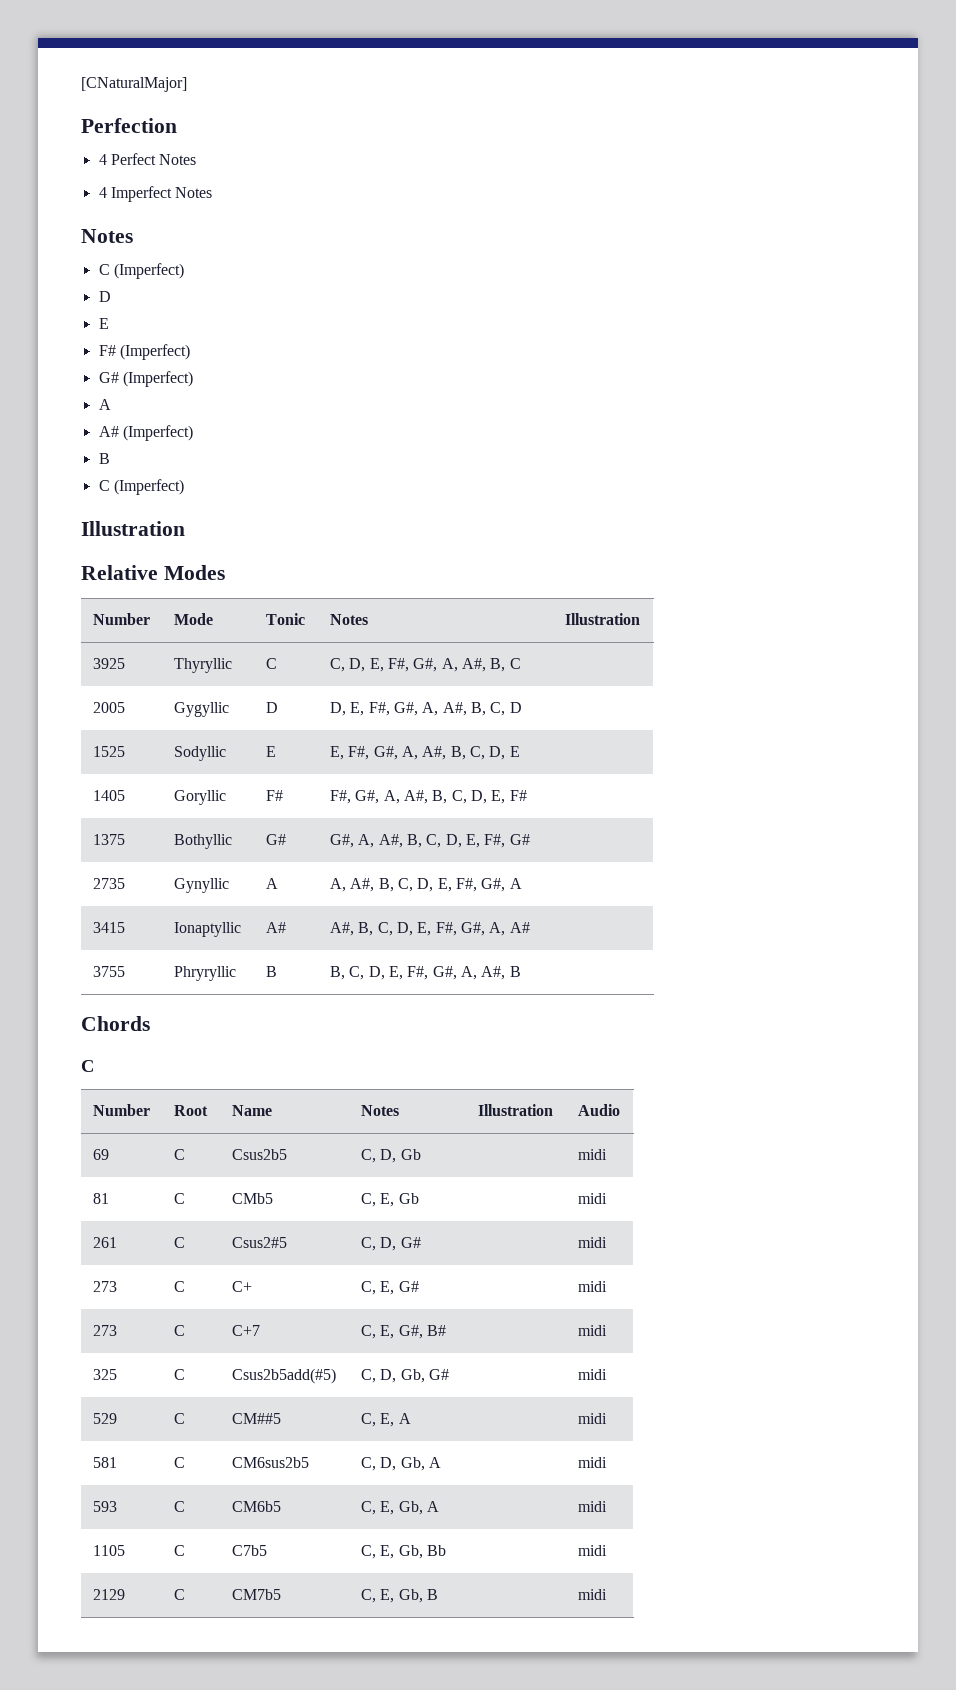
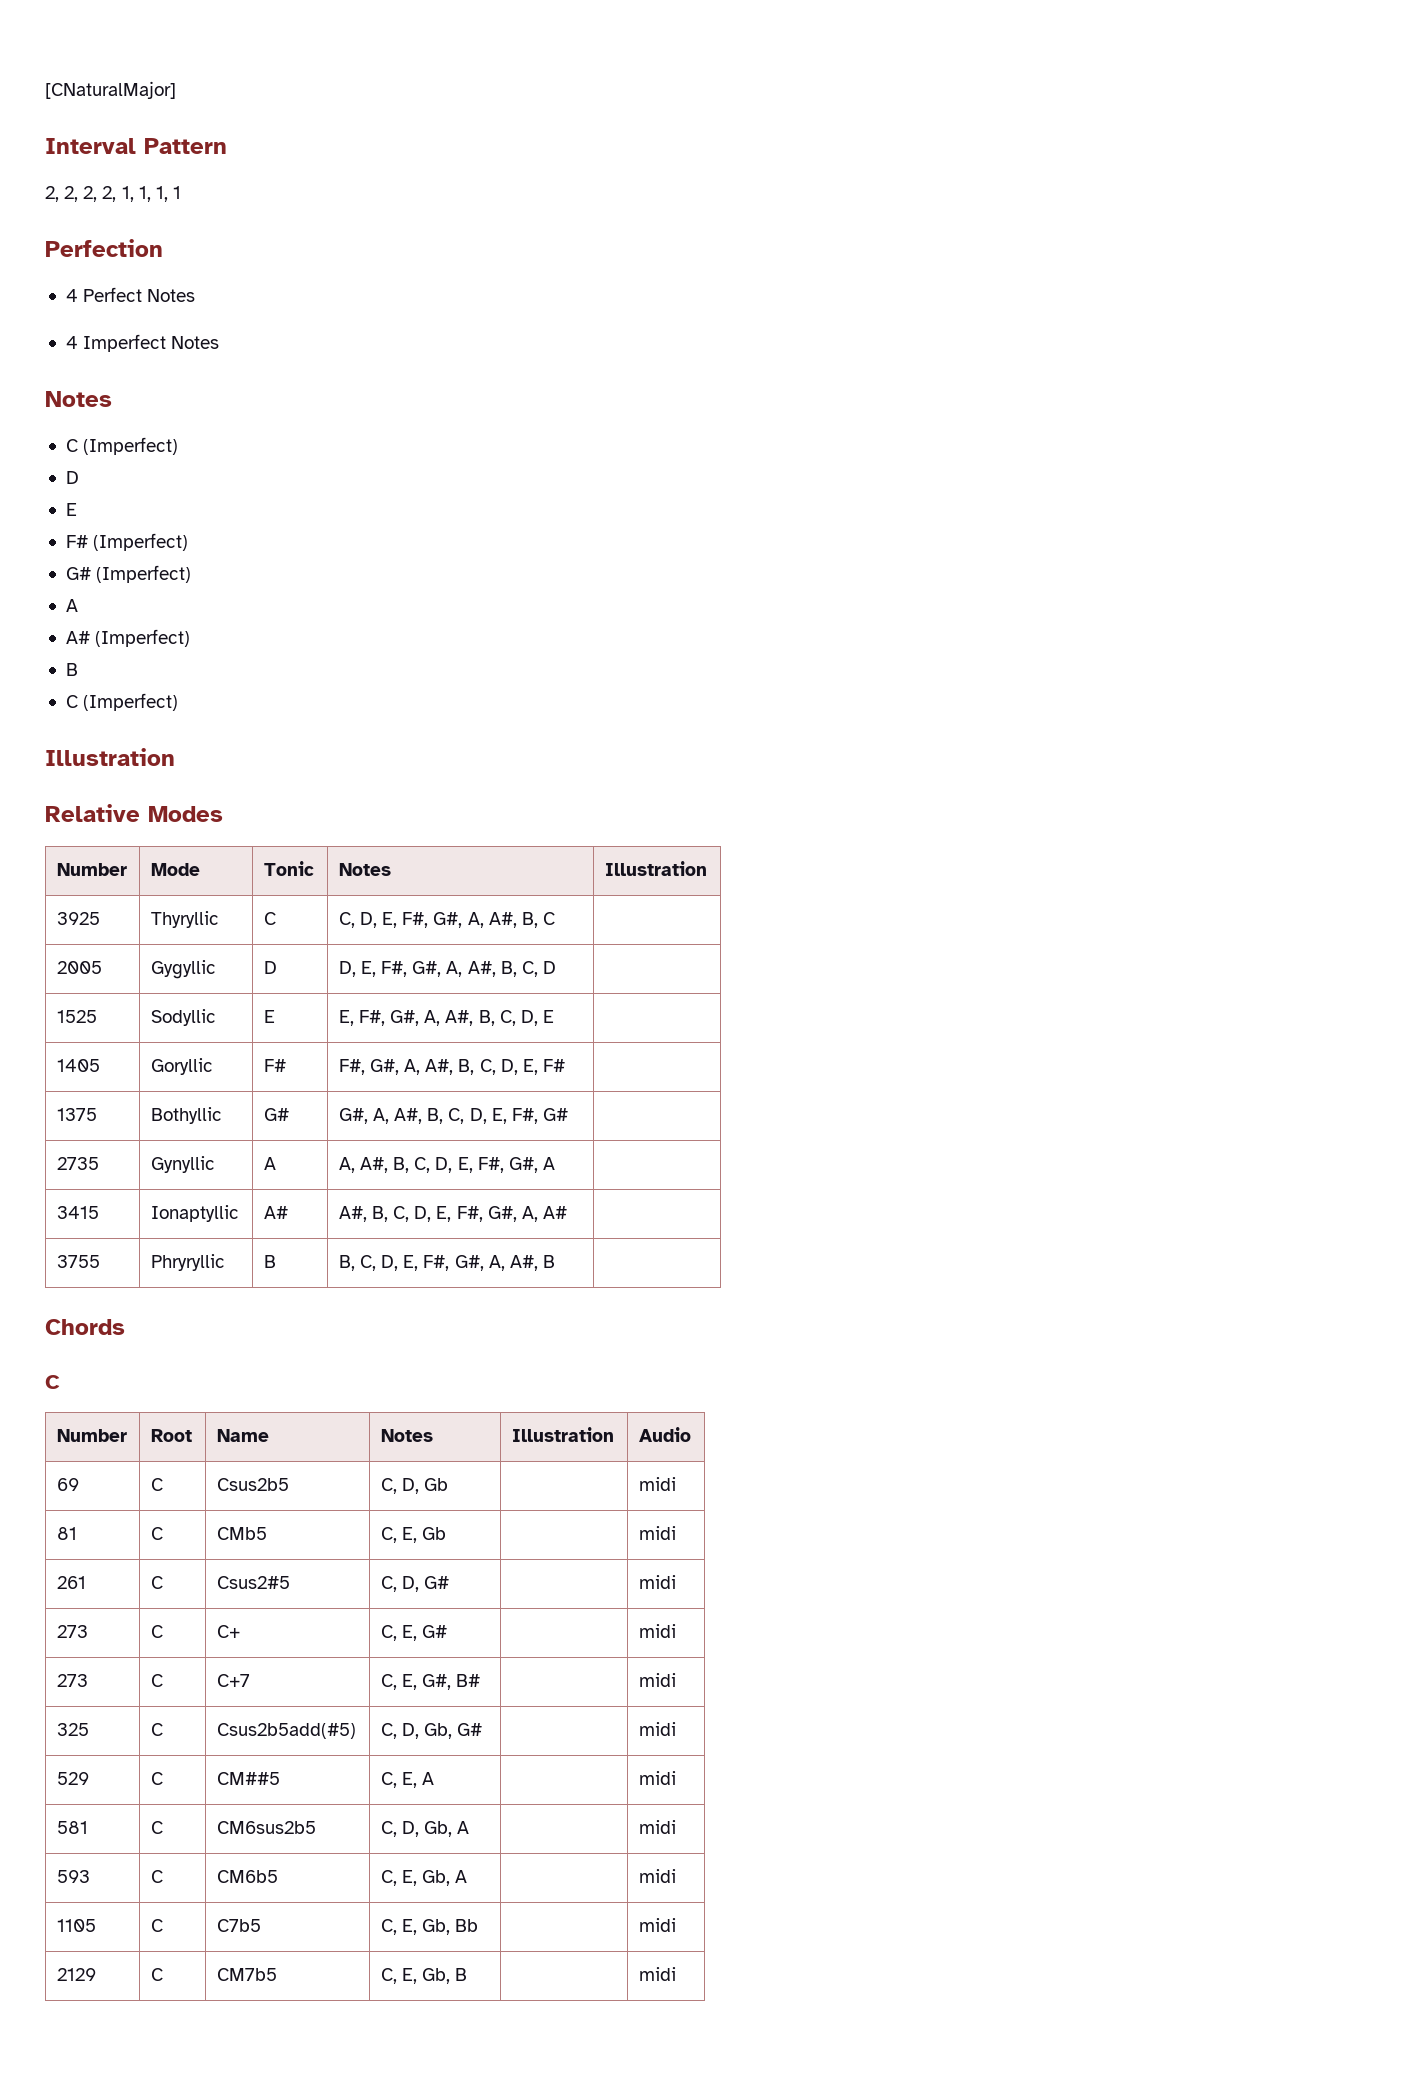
+ Interval Pattern
+ 2, 2, 2, 2, 1, 1, 1, 1

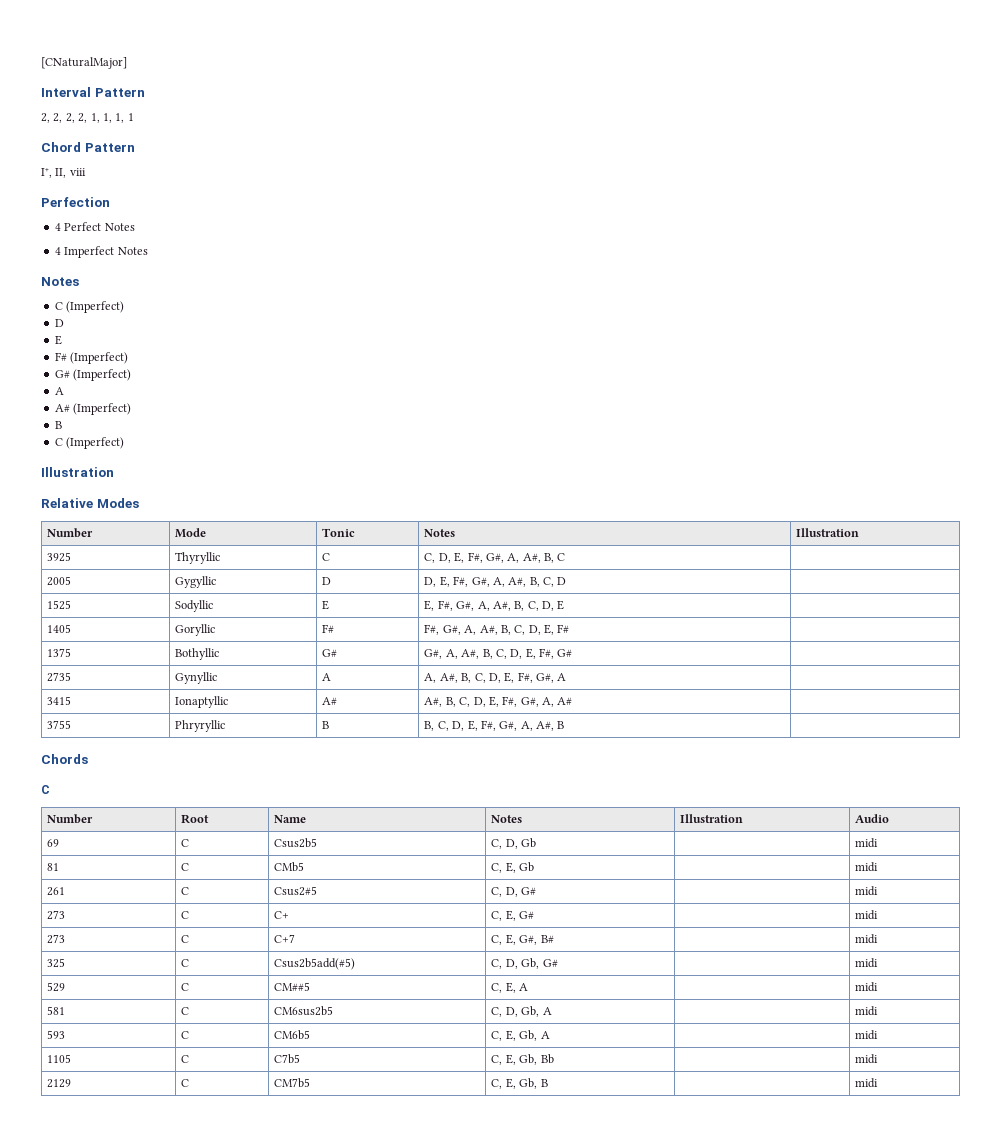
+ Chord Pattern
+ I⁺, II, viii

